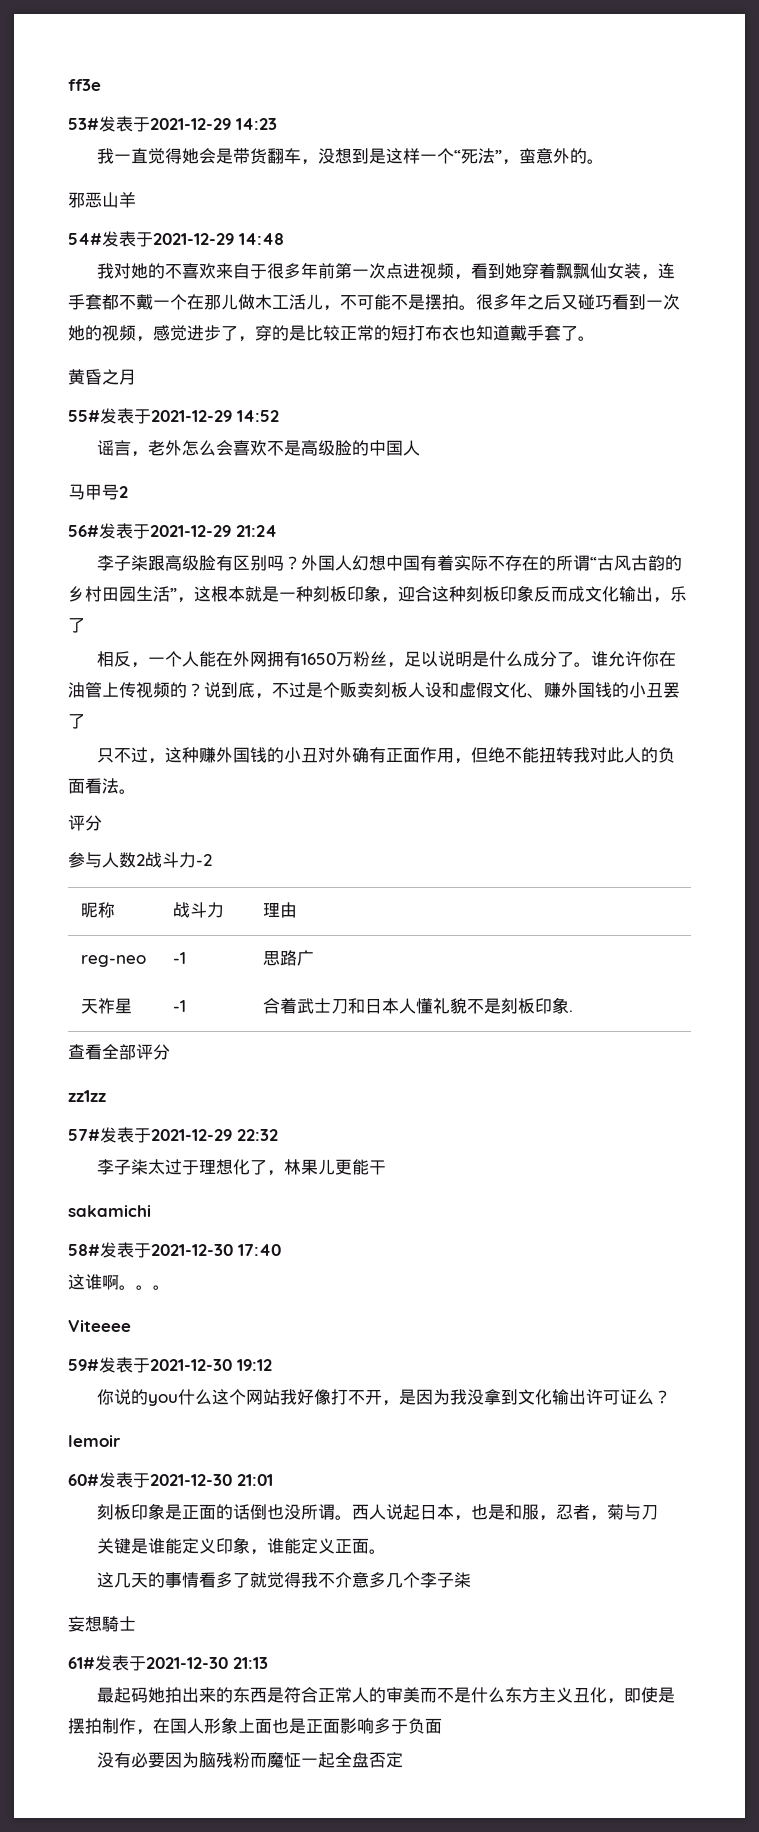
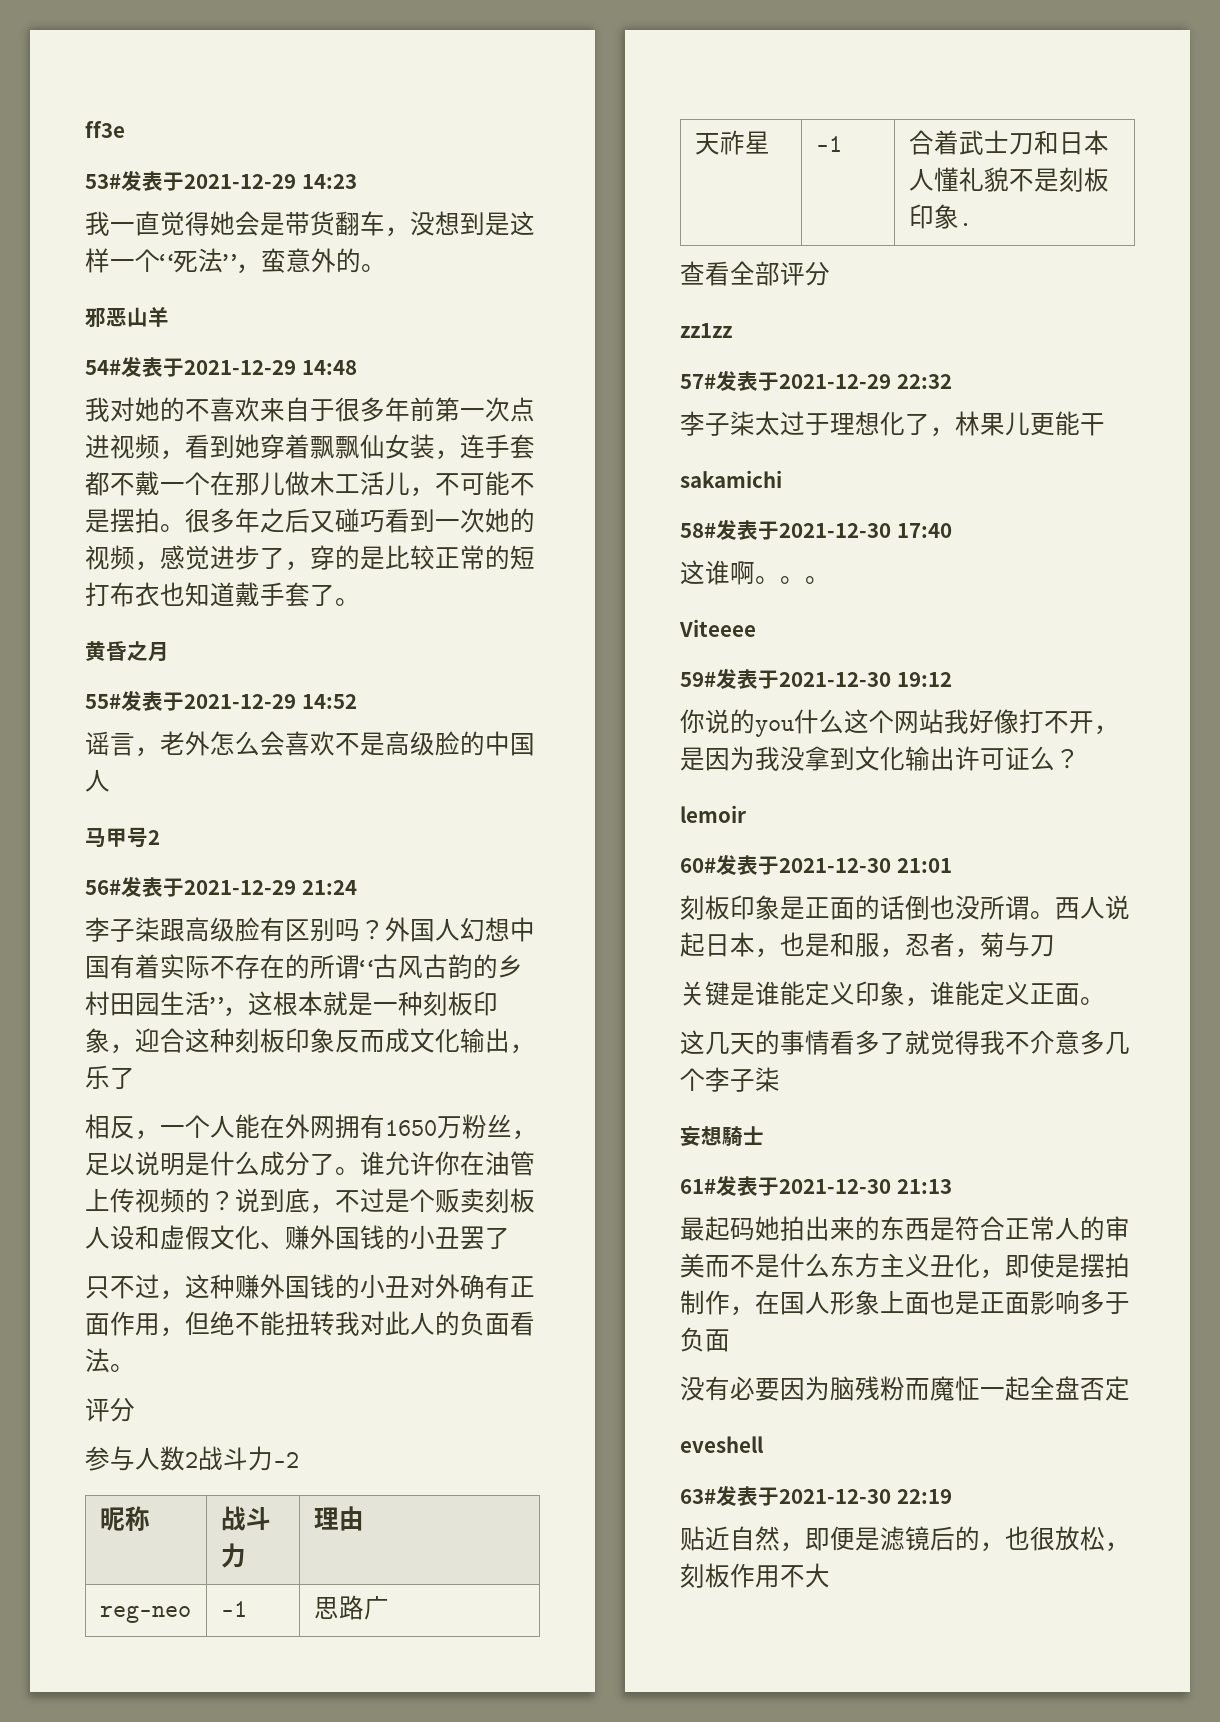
+ eveshell
+ 63#发表于2021-12-30 22:19
+ 贴近自然，即便是滤镜后的，也很放松，刻板作用不大

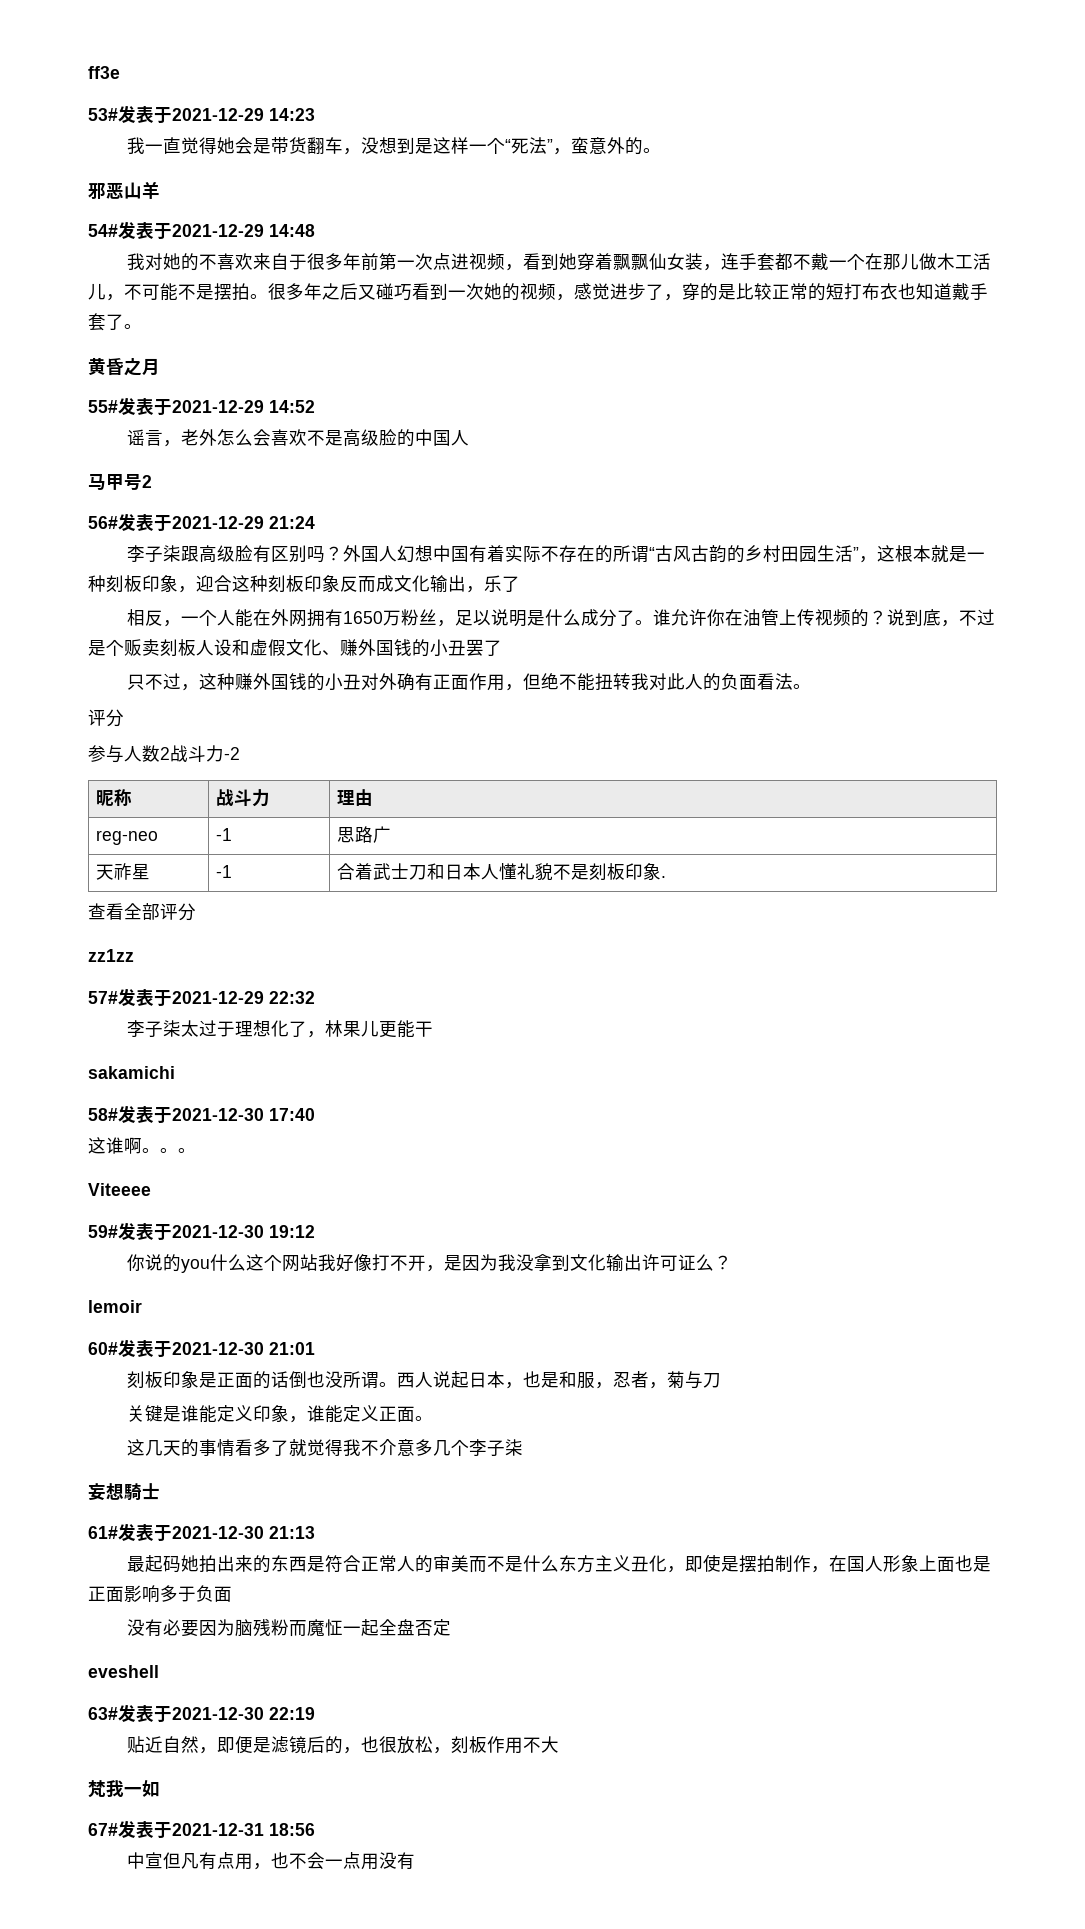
+ 梵我一如
+ 67#发表于2021-12-31 18:56
+ 中宣但凡有点用，也不会一点用没有

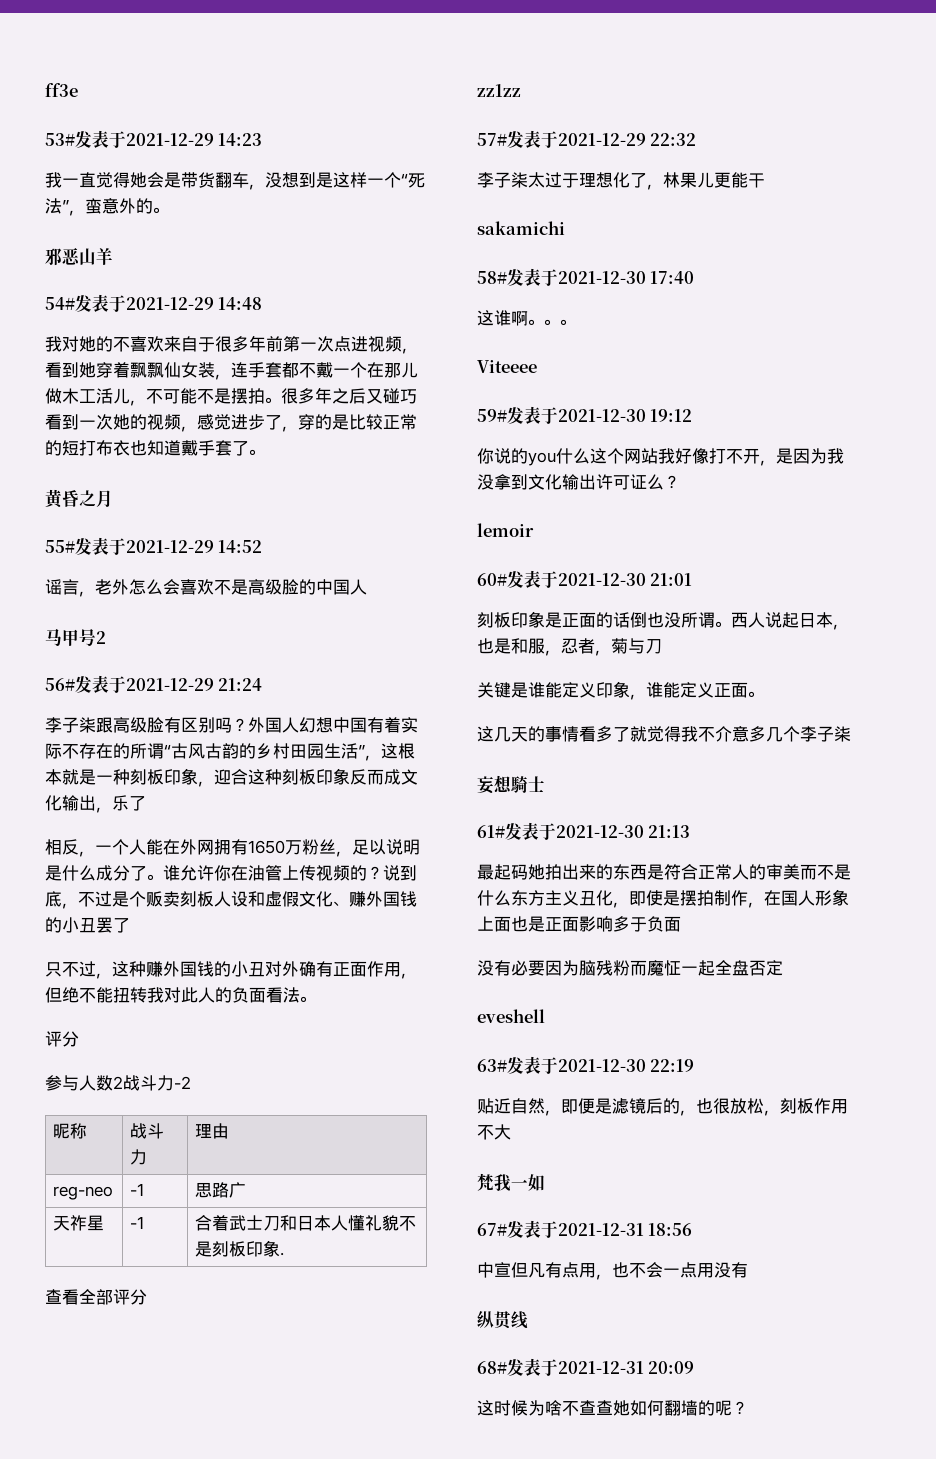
+ 纵贯线
+ 68#发表于2021-12-31 20:09
+ 这时候为啥不查查她如何翻墙的呢？

